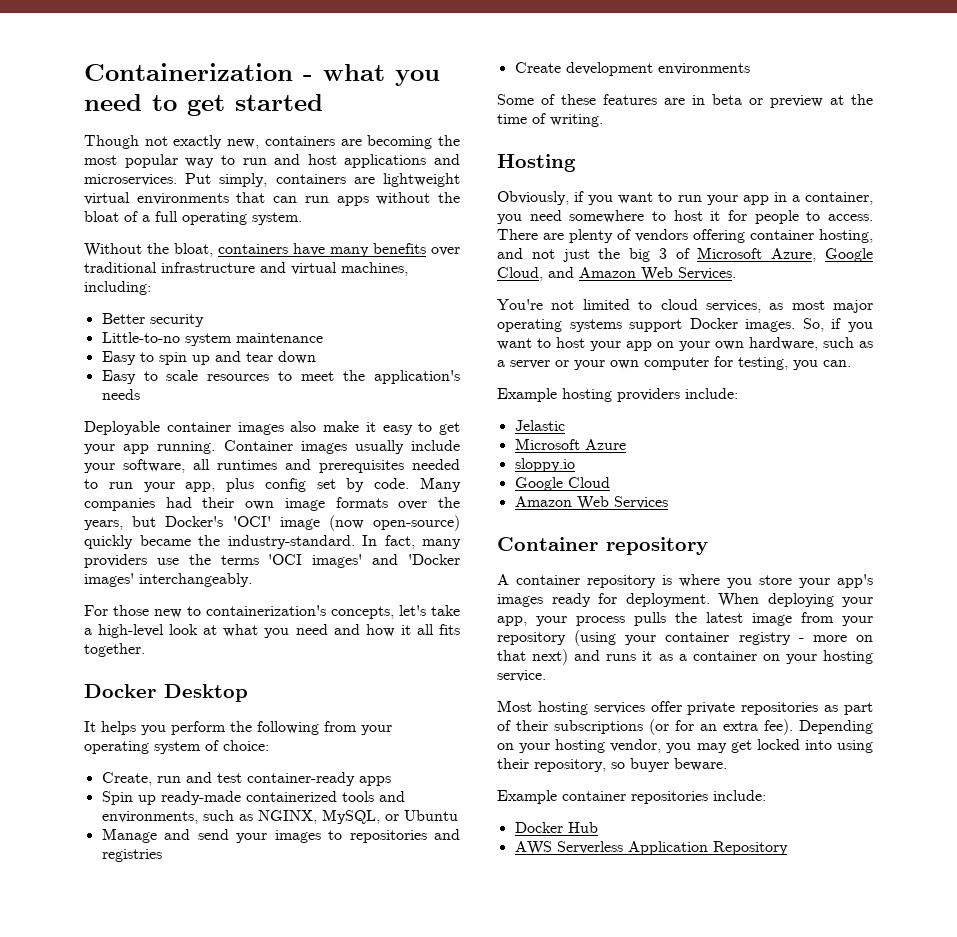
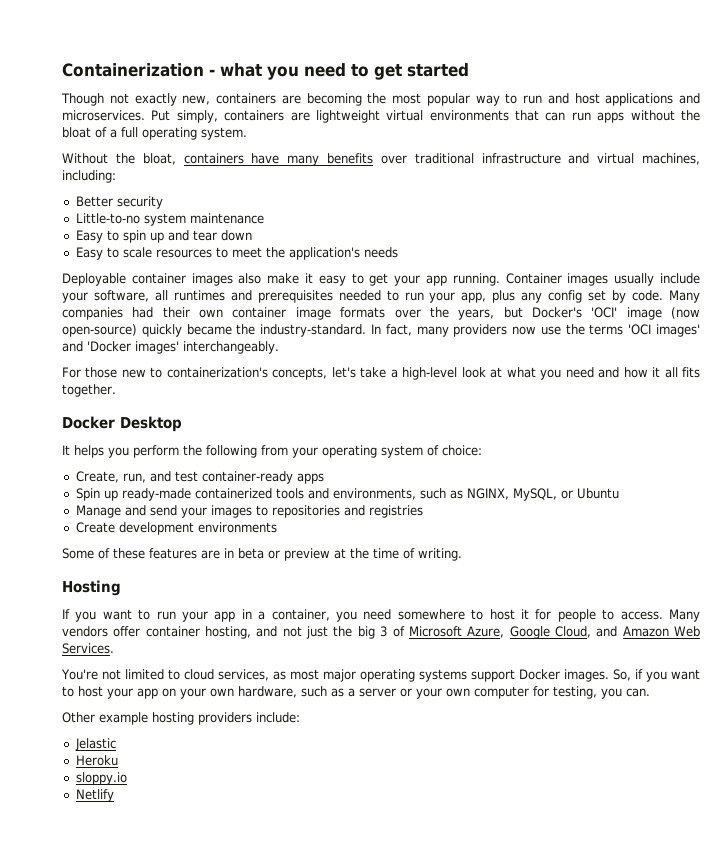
- Container images usually include your software, all runtimes and prerequisites needed to run your app, plus config set by code.
+ Container images usually include your software, all runtimes and prerequisites needed to run your app, plus any config set by code.
- Many companies had their own image formats over the years, but Docker's 'OCI' image (now open-source) quickly became the industry-standard.
+ Many companies had their own container image formats over the years, but Docker's 'OCI' image (now open-source) quickly became the industry-standard.
- In fact, many providers use the terms 'OCI images' and 'Docker images' interchangeably.
+ In fact, many providers now use the terms 'OCI images' and 'Docker images' interchangeably.
- Create, run and test container-ready apps
+ Create, run, and test container-ready apps
- Obviously, if you want to run your app in a container, you need somewhere to host it for people to access.
+ If you want to run your app in a container, you need somewhere to host it for people to access.
- There are plenty of vendors offering container hosting, and not just the big 3 of Microsoft Azure, Google Cloud, and Amazon Web Services.
+ Many vendors offer container hosting, and not just the big 3 of Microsoft Azure, Google Cloud, and Amazon Web Services.
- Example hosting providers include:
+ Other example hosting providers include:
- Microsoft Azure
+ Heroku
- Google Cloud
- Amazon Web Services
- Container repository
- A container repository is where you store your app's images ready for deployment. When deploying your app, your process pulls the latest image from your repository (using your container registry - more on that next) and runs it as a container on your hosting service.
- Most hosting services offer private repositories as part of their subscriptions (or for an extra fee). Depending on your hosting vendor, you may get locked into using their repository, so buyer beware.
- Example container repositories include:
- Docker Hub
- AWS Serverless Application Repository
+ Netlify

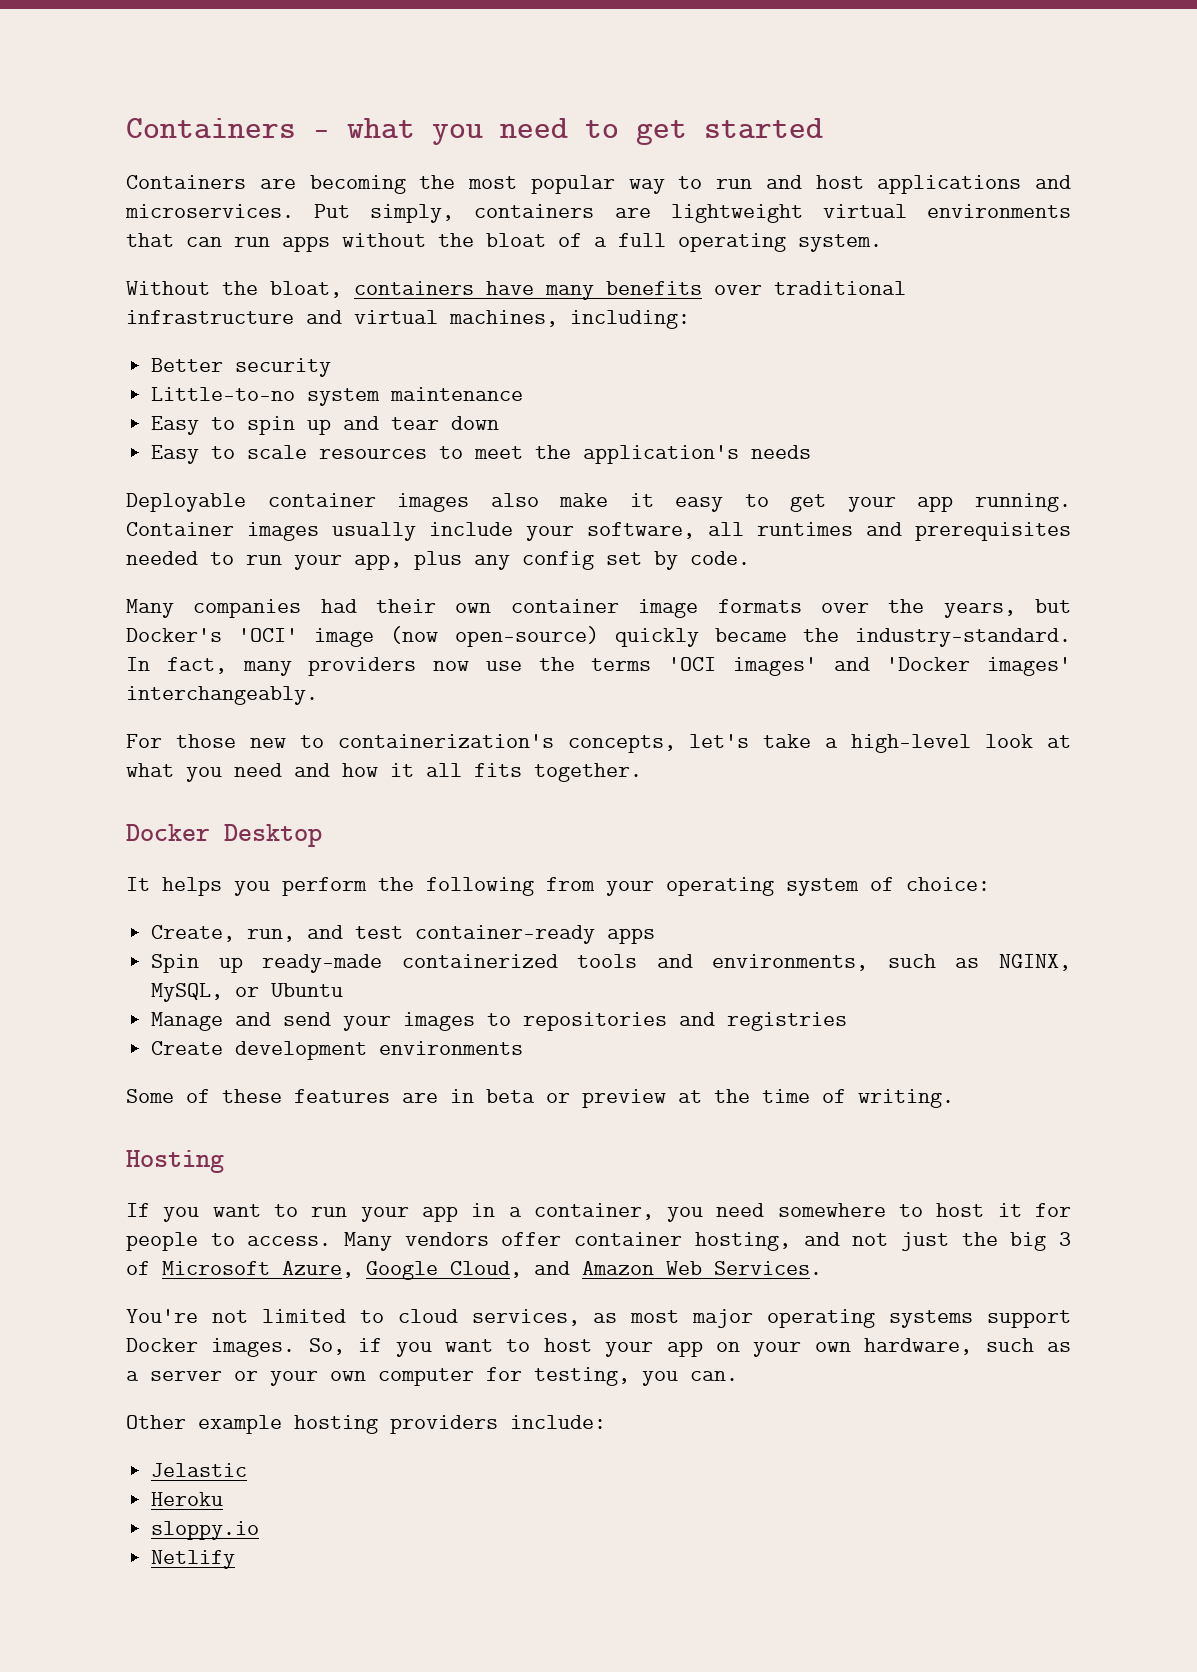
- Containerization - what you need to get started
+ Containers - what you need to get started
- Though not exactly new, containers are becoming the most popular way to run and host applications and microservices.
+ Containers are becoming the most popular way to run and host applications and microservices.
- Container images usually include your software, all runtimes and prerequisites needed to run your app, plus any config set by code. Many companies had their own container image formats over the years, but Docker's 'OCI' image (now open-source) quickly became the industry-standard.
+ Container images usually include your software, all runtimes and prerequisites needed to run your app, plus any config set by code.
+ Many companies had their own container image formats over the years, but Docker's 'OCI' image (now open-source) quickly became the industry-standard.

